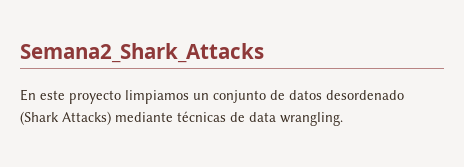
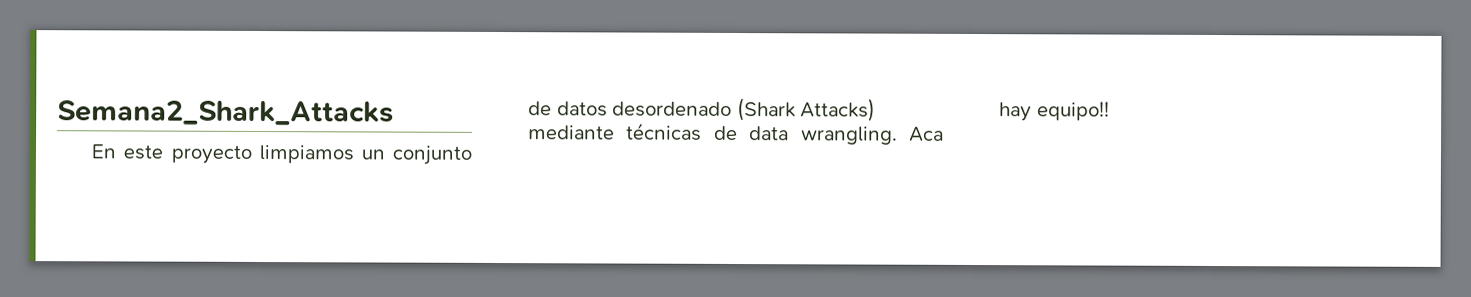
+ Aca hay equipo!!

